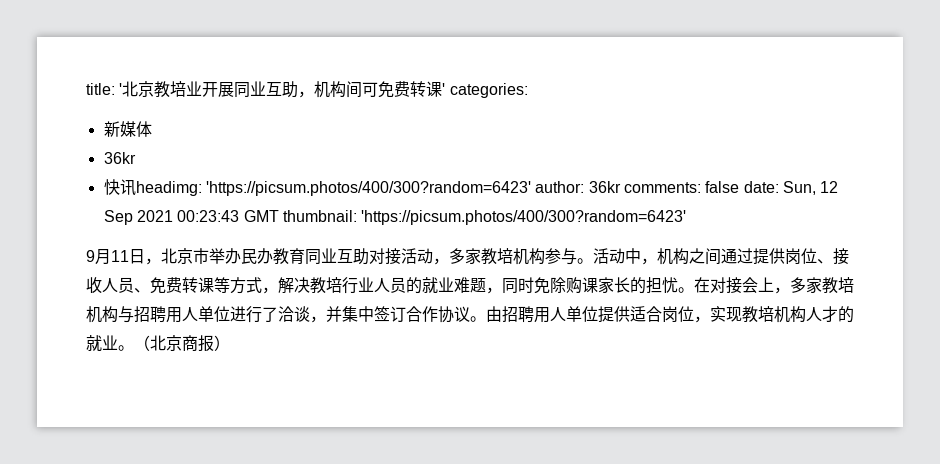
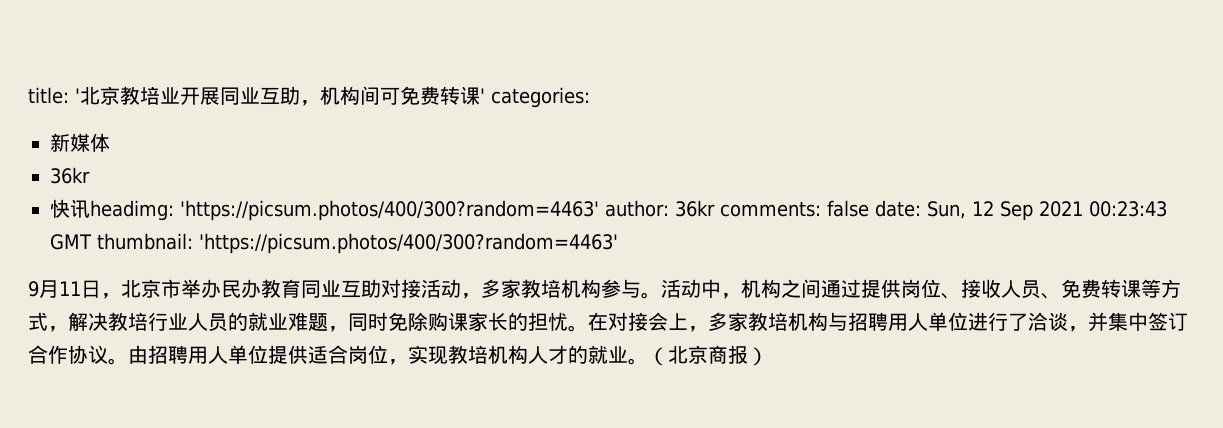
- 快讯headimg: 'https://picsum.photos/400/300?random=6423' author: 36kr comments: false date: Sun, 12 Sep 2021 00:23:43 GMT thumbnail: 'https://picsum.photos/400/300?random=6423'
+ 快讯headimg: 'https://picsum.photos/400/300?random=4463' author: 36kr comments: false date: Sun, 12 Sep 2021 00:23:43 GMT thumbnail: 'https://picsum.photos/400/300?random=4463'

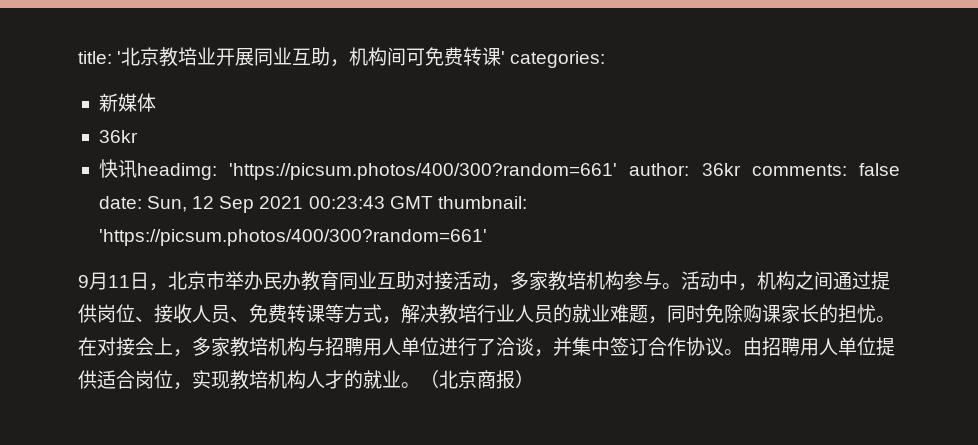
- 快讯headimg: 'https://picsum.photos/400/300?random=4463' author: 36kr comments: false date: Sun, 12 Sep 2021 00:23:43 GMT thumbnail: 'https://picsum.photos/400/300?random=4463'
+ 快讯headimg: 'https://picsum.photos/400/300?random=661' author: 36kr comments: false date: Sun, 12 Sep 2021 00:23:43 GMT thumbnail: 'https://picsum.photos/400/300?random=661'

